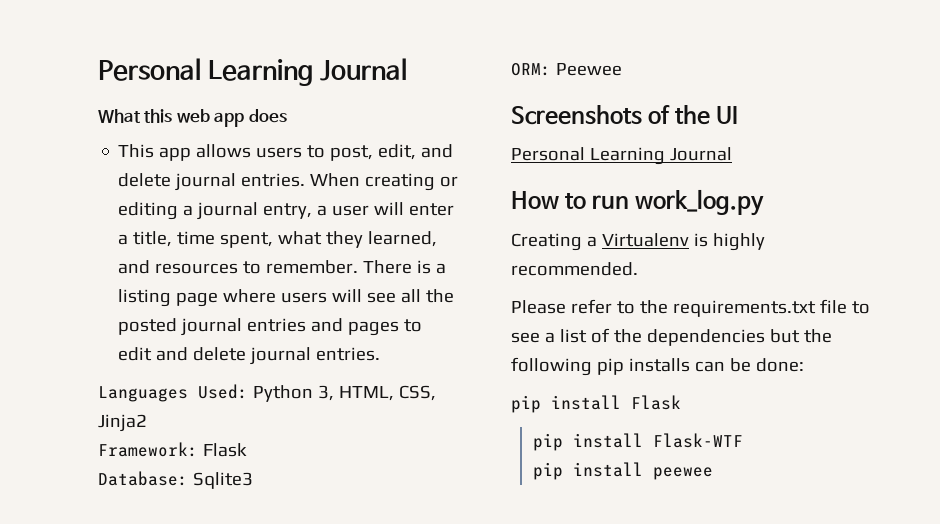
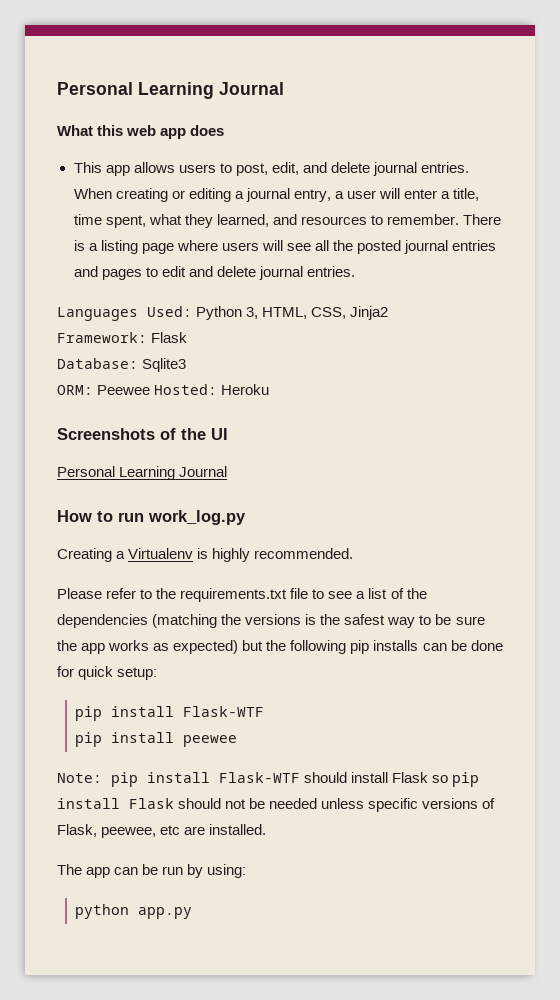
- ORM: Peewee
+ ORM: Peewee Hosted: Heroku
- Please refer to the requirements.txt file to see a list of the dependencies but the following pip installs can be done:
- pip install Flask
+ Please refer to the requirements.txt file to see a list of the dependencies (matching the versions is the safest way to be sure the app works as expected) but the following pip installs can be done for quick setup:
+ Note: pip install Flask-WTF should install Flask so pip install Flask should not be needed unless specific versions of Flask, peewee, etc are installed.
+ The app can be run by using:
+ python app.py

